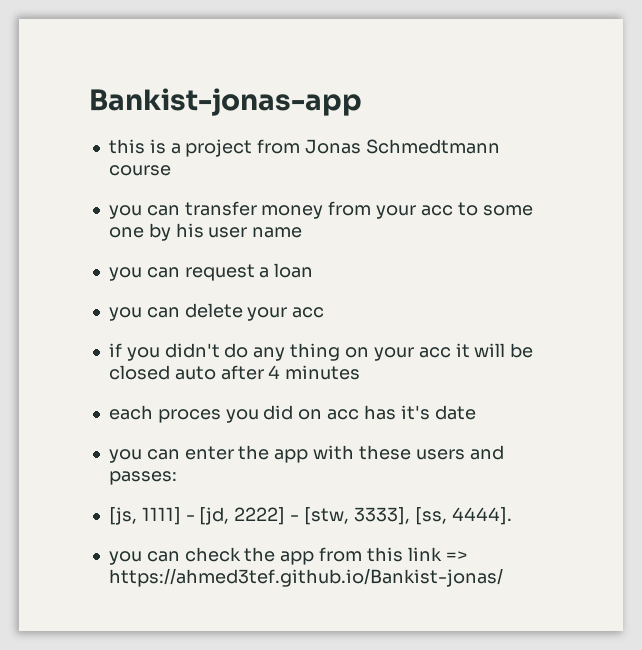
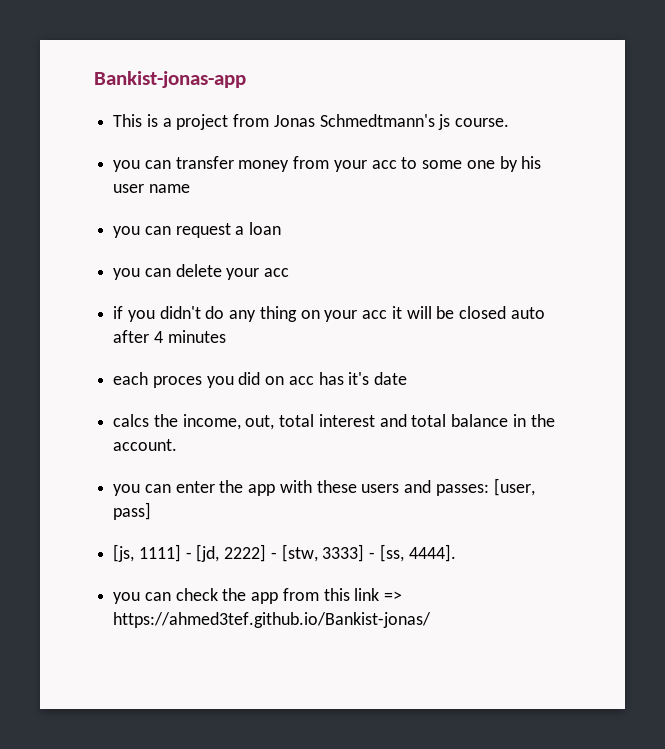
- this is a project from Jonas Schmedtmann course
+ This is a project from Jonas Schmedtmann's js course.
+ calcs the income, out, total interest and total balance in the account.
- you can enter the app with these users and passes:
+ you can enter the app with these users and passes: [user, pass]
- [js, 1111] - [jd, 2222] - [stw, 3333], [ss, 4444].
+ [js, 1111] - [jd, 2222] - [stw, 3333] - [ss, 4444].

